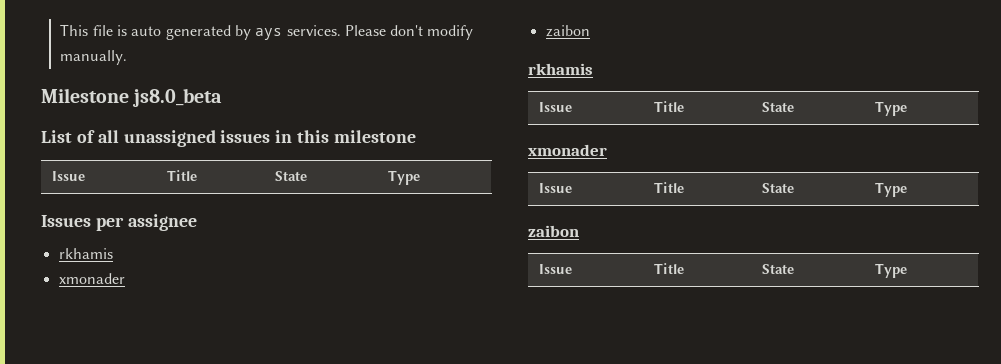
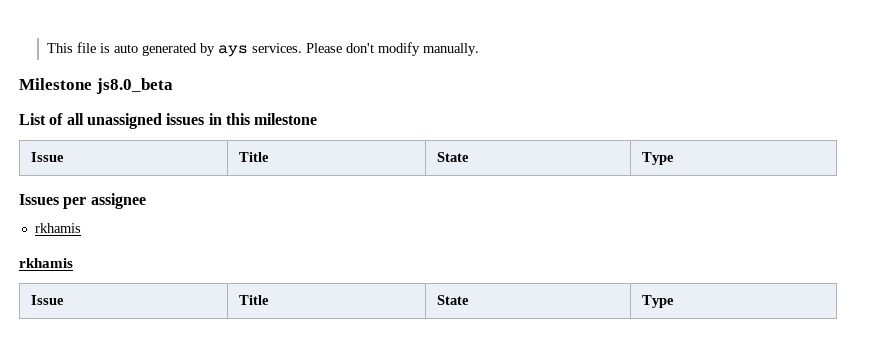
  Issues per assignee
  rkhamis
- xmonader
- zaibon
  rkhamis
- Issue | Title | State | Type
- xmonader
- Issue | Title | State | Type
- zaibon

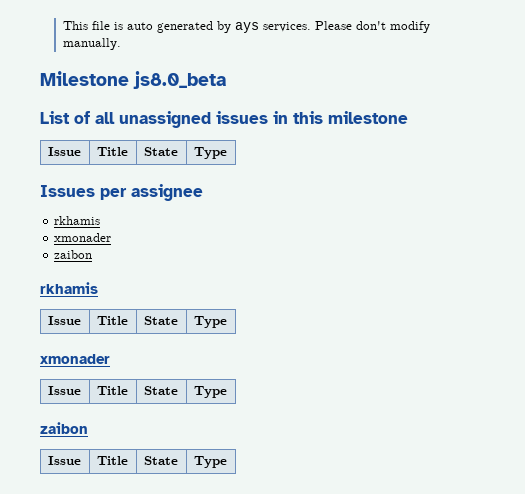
  Issues per assignee
  rkhamis
+ xmonader
+ zaibon
  rkhamis
+ Issue | Title | State | Type
+ xmonader
+ Issue | Title | State | Type
+ zaibon

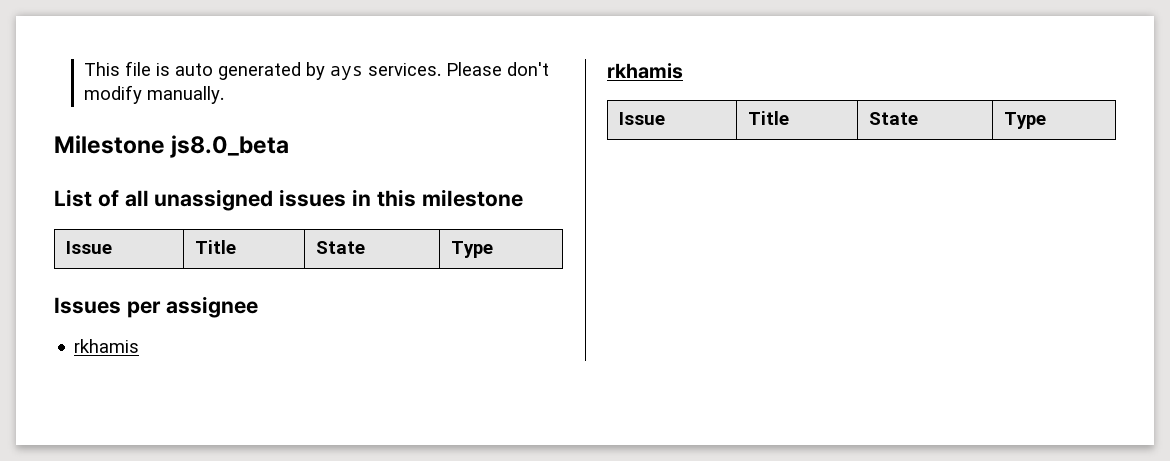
  Issues per assignee
  rkhamis
- xmonader
- zaibon
  rkhamis
- Issue | Title | State | Type
- xmonader
- Issue | Title | State | Type
- zaibon

